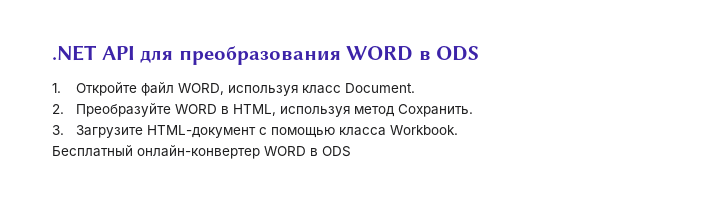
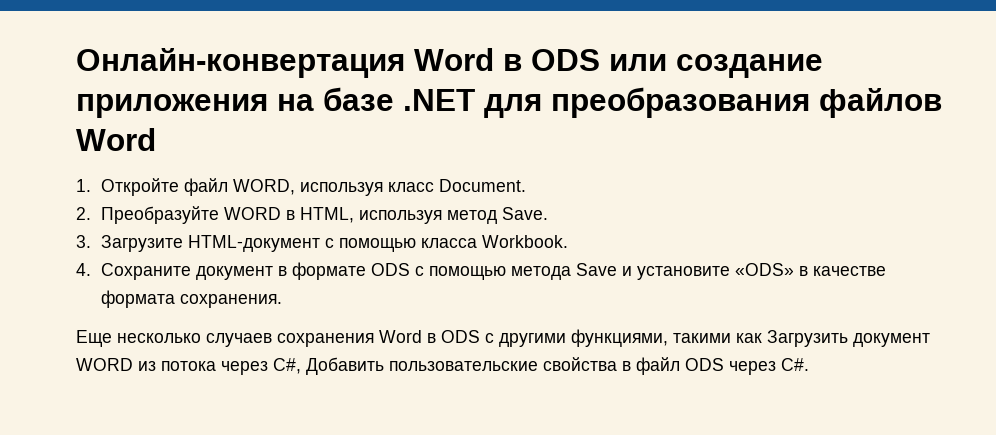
- .NET API для преобразования WORD в ODS
+ Онлайн-конвертация Word в ODS или создание приложения на базе .NET для преобразования файлов Word
- 2. Преобразуйте WORD в HTML, используя метод Сохранить.
+ 2. Преобразуйте WORD в HTML, используя метод Save.
- Бесплатный онлайн-конвертер WORD в ODS
+ 4. Сохраните документ в формате ODS с помощью метода Save и установите «ODS» в качестве формата сохранения.
+ Еще несколько случаев сохранения Word в ODS с другими функциями, такими как Загрузить документ WORD из потока через С#, Добавить пользовательские свойства в файл ODS через С#.

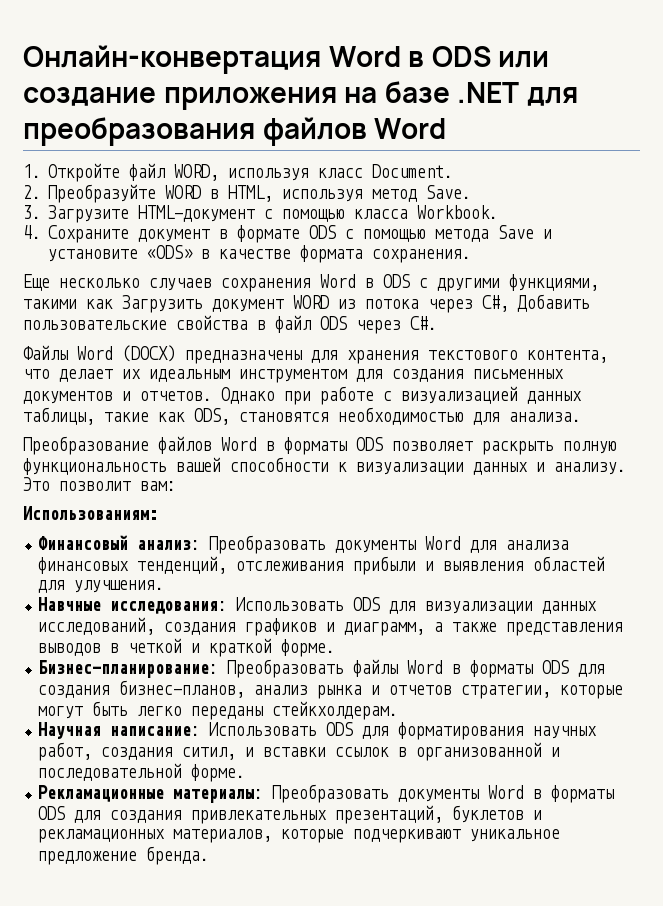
+ Файлы Word (DOCX) предназначены для хранения текстового контента, что делает их идеальным инструментом для создания письменных документов и отчетов. Однако при работе с визуализацией данных таблицы, такие как ODS, становятся необходимостью для анализа.
+ Преобразование файлов Word в форматы ODS позволяет раскрыть полную функциональность вашей способности к визуализации данных и анализу. Это позволит вам:
+ Использованиям:
+ Финансовый анализ: Преобразовать документы Word для анализа финансовых тенденций, отслеживания прибыли и выявления областей для улучшения.
+ Навчные исследования: Использовать ODS для визуализации данных исследований, создания графиков и диаграмм, а также представления выводов в четкой и краткой форме.
+ Бизнес-планирование: Преобразовать файлы Word в форматы ODS для создания бизнес-планов, анализ рынка и отчетов стратегии, которые могут быть легко переданы стейкхолдерам.
+ Научная написание: Использовать ODS для форматирования научных работ, создания ситил, и вставки ссылок в организованной и последовательной форме.
+ Рекламационные материалы: Преобразовать документы Word в форматы ODS для создания привлекательных презентаций, буклетов и рекламационных материалов, которые подчеркивают уникальное предложение бренда.

